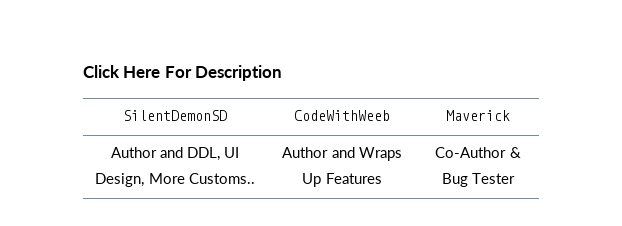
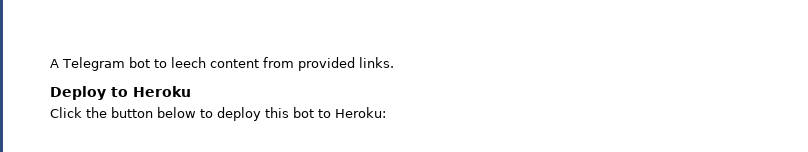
- Click Here For Description
- SilentDemonSD | CodeWithWeeb | Maverick
- Author and DDL, UI Design, More Customs.. | Author and Wraps Up Features | Co-Author & Bug Tester
+ A Telegram bot to leech content from provided links.
+ Deploy to Heroku
+ Click the button below to deploy this bot to Heroku:

